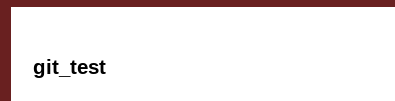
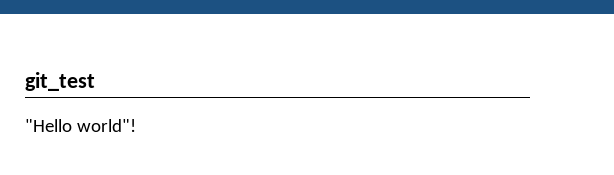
+ "Hello world"!

